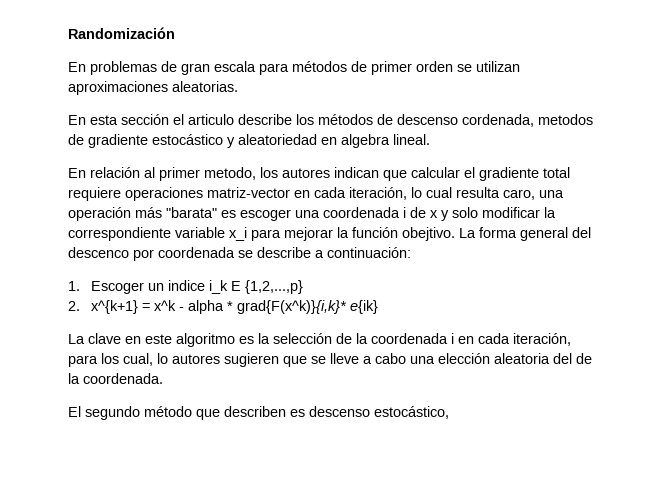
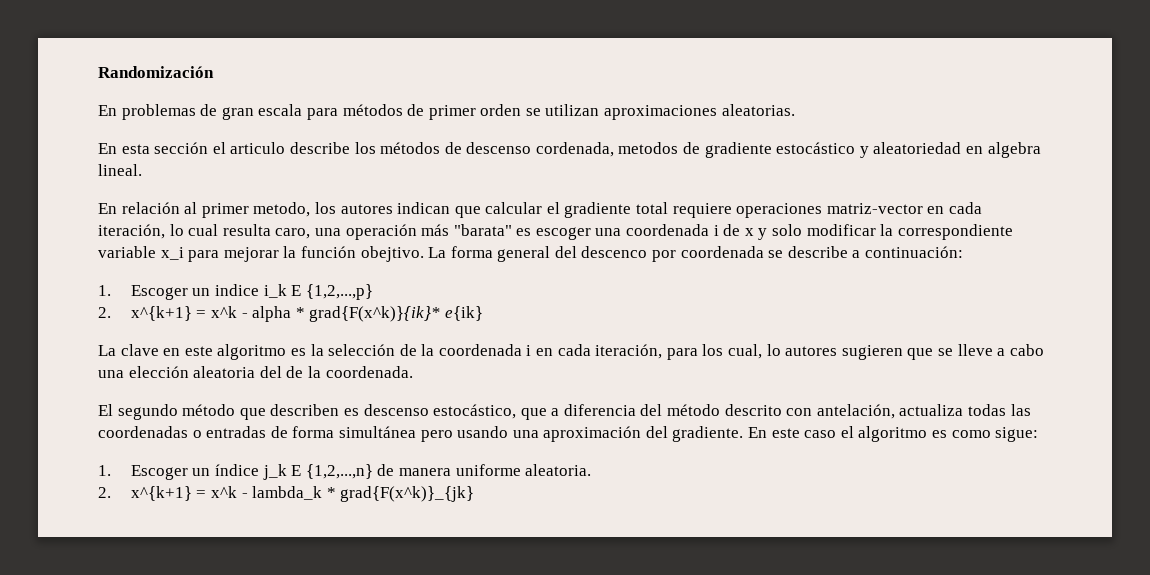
- 2. x^{k+1} = x^k - alpha * grad{F(x^k)}{i,k}* e{ik}
+ 2. x^{k+1} = x^k - alpha * grad{F(x^k)}{ik}* e{ik}
- El segundo método que describen es descenso estocástico,
+ El segundo método que describen es descenso estocástico, que a diferencia del método descrito con antelación, actualiza todas las coordenadas o entradas de forma simultánea pero usando una aproximación del gradiente. En este caso el algoritmo es como sigue:
+ 1. Escoger un índice j_k E {1,2,...,n} de manera uniforme aleatoria.
+ 2. x^{k+1} = x^k - lambda_k * grad{F(x^k)}_{jk}

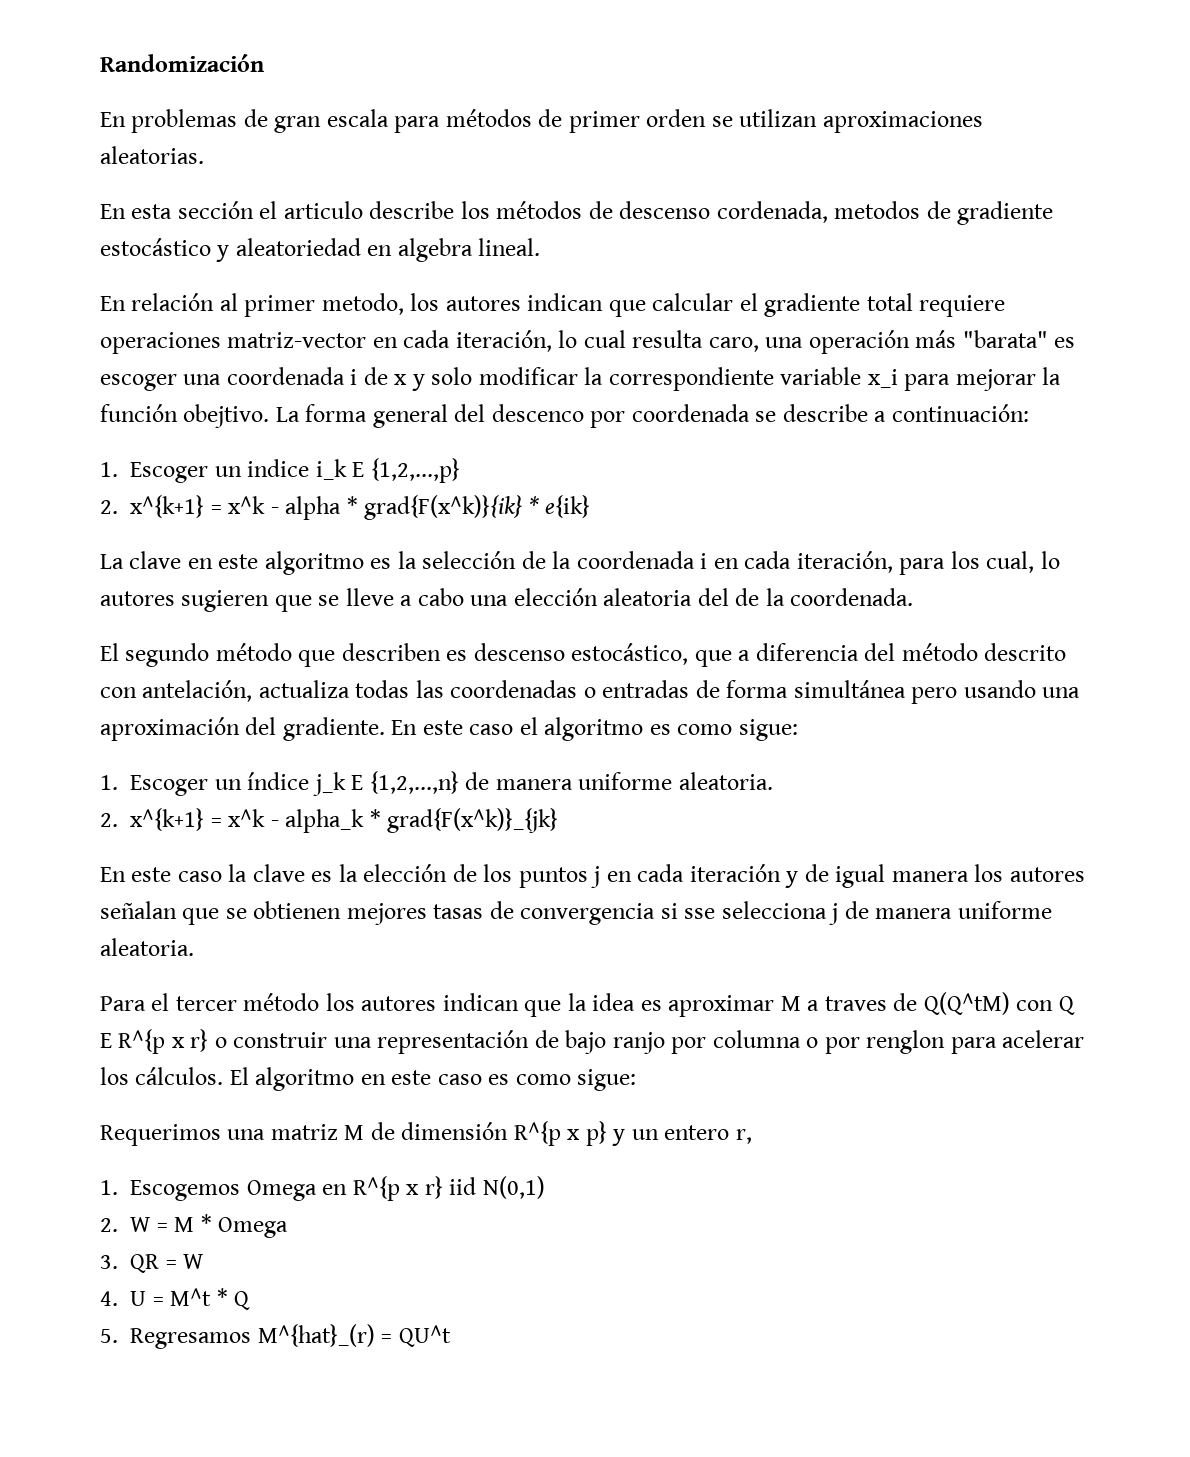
- 2. x^{k+1} = x^k - alpha * grad{F(x^k)}{ik}* e{ik}
+ 2. x^{k+1} = x^k - alpha * grad{F(x^k)}{ik} * e{ik}
- 2. x^{k+1} = x^k - lambda_k * grad{F(x^k)}_{jk}
+ 2. x^{k+1} = x^k - alpha_k * grad{F(x^k)}_{jk}
+ En este caso la clave es la elección de los puntos j en cada iteración y de igual manera los autores señalan que se obtienen mejores tasas de convergencia si sse selecciona j de manera uniforme aleatoria.
+ Para el tercer método los autores indican que la idea es aproximar M a traves de Q(Q^tM) con Q E R^{p x r} o construir una representación de bajo ranjo por columna o por renglon para acelerar los cálculos. El algoritmo en este caso es como sigue:
+ Requerimos una matriz M de dimensión R^{p x p} y un entero r,
+ 1. Escogemos Omega en R^{p x r} iid N(0,1)
+ 2. W = M * Omega
+ 3. QR = W
+ 4. U = M^t * Q
+ 5. Regresamos M^{hat}_(r) = QU^t

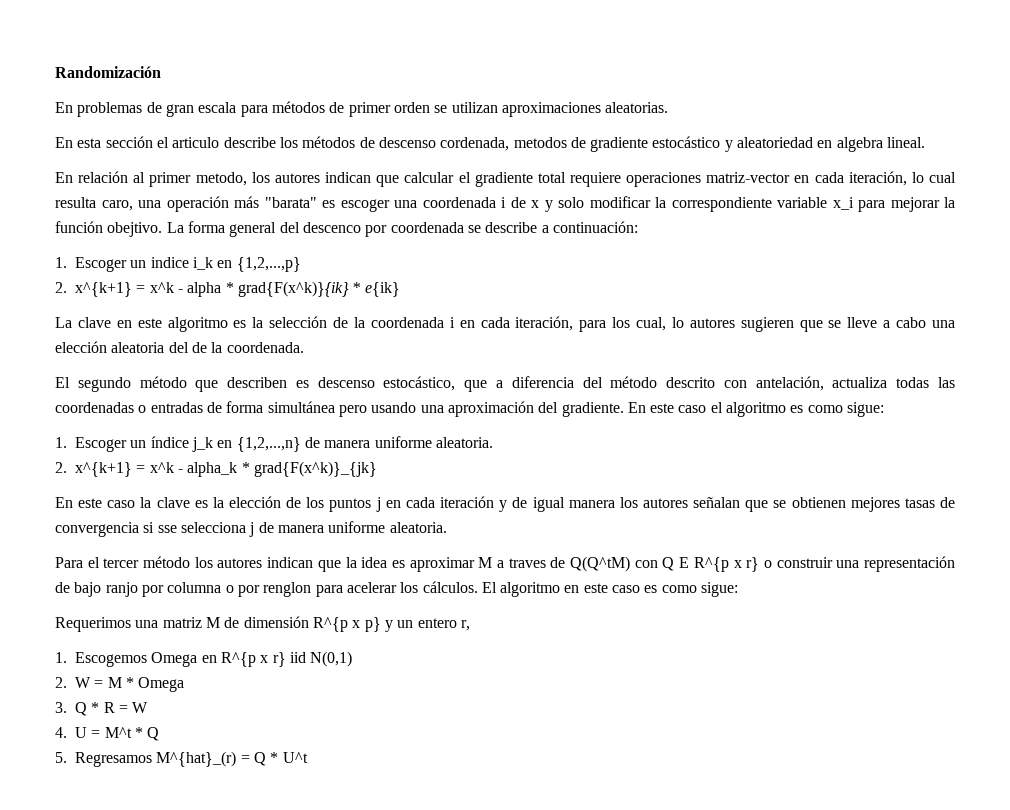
- 1. Escoger un indice i_k E {1,2,...,p}
+ 1. Escoger un indice i_k en {1,2,...,p}
- 1. Escoger un índice j_k E {1,2,...,n} de manera uniforme aleatoria.
+ 1. Escoger un índice j_k en {1,2,...,n} de manera uniforme aleatoria.
- 3. QR = W
+ 3. Q * R = W
- 5. Regresamos M^{hat}_(r) = QU^t
+ 5. Regresamos M^{hat}_(r) = Q * U^t

